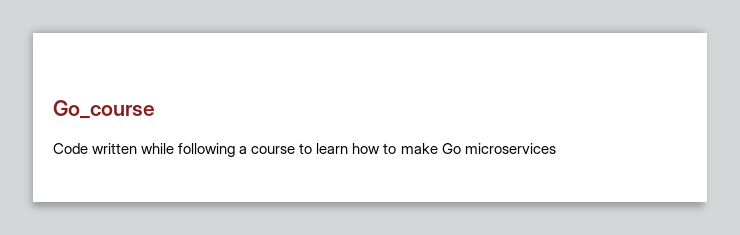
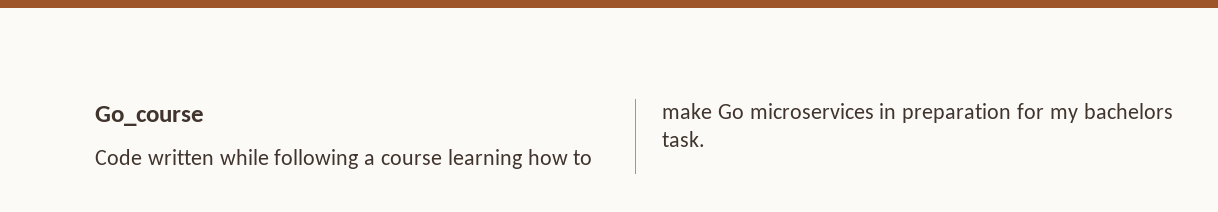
- Code written while following a course to learn how to make Go microservices
+ Code written while following a course learning how to make Go microservices in preparation for my bachelors task.

